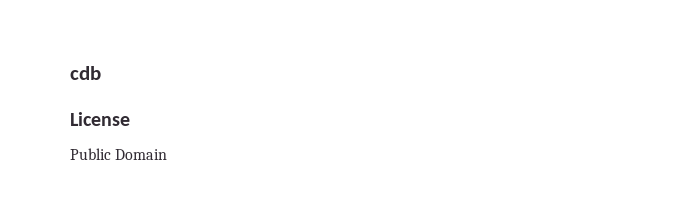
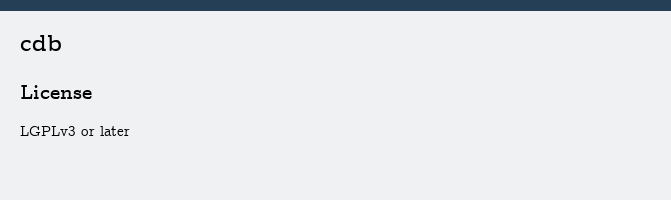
- Public Domain
+ LGPLv3 or later

